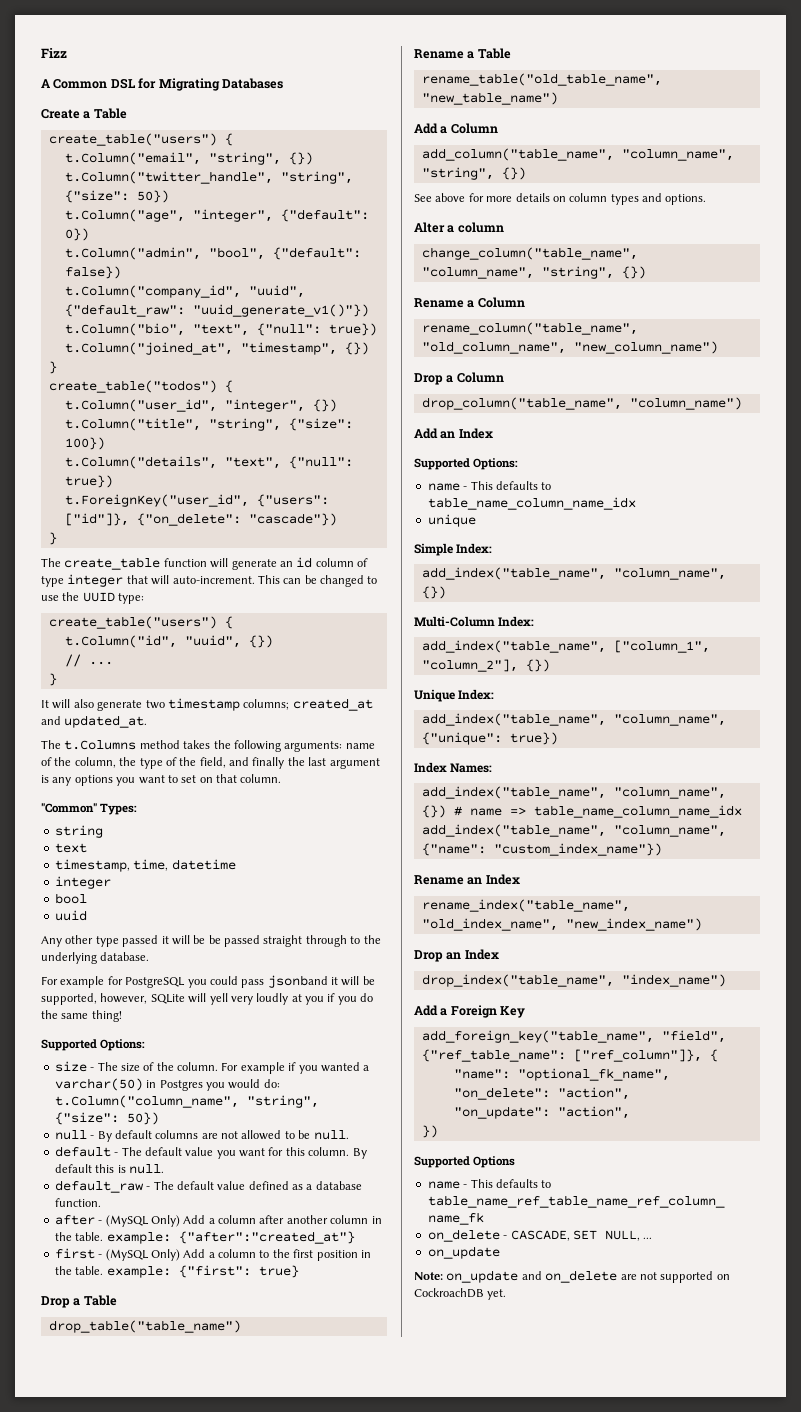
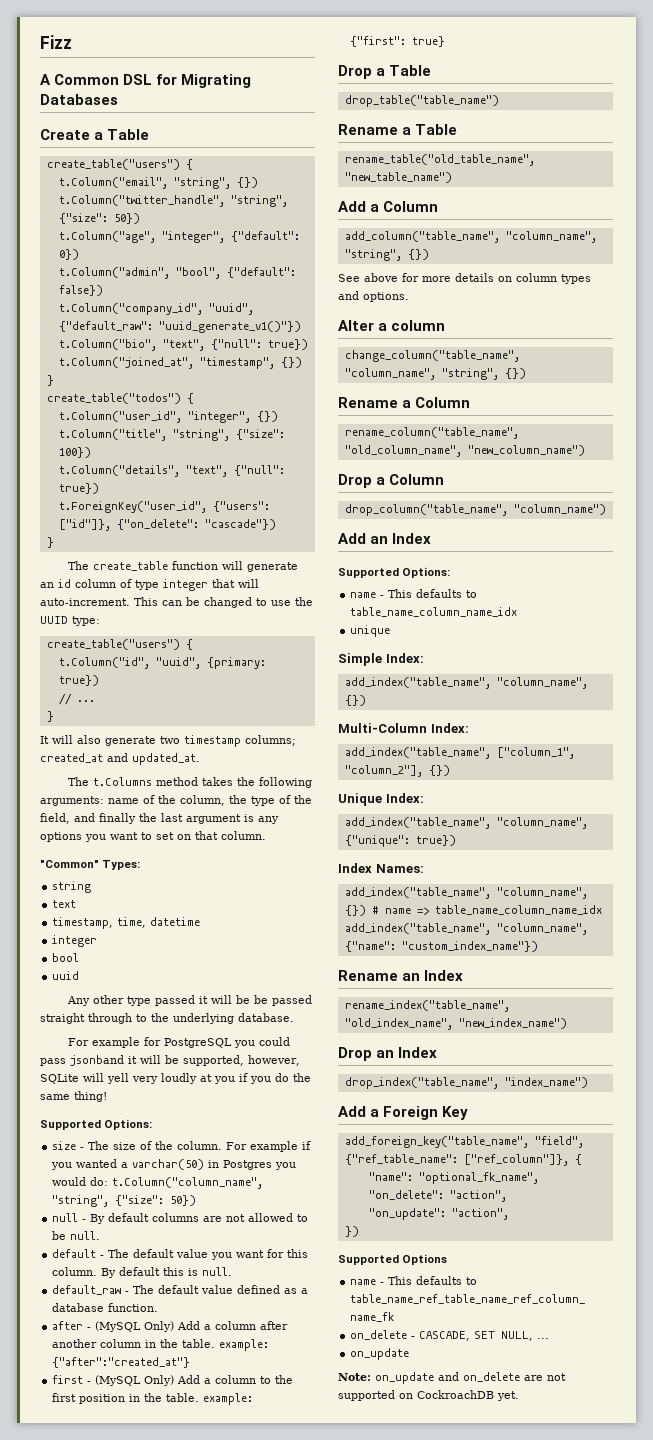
- t.Column("id", "uuid", {})
+ t.Column("id", "uuid", {primary: true})

